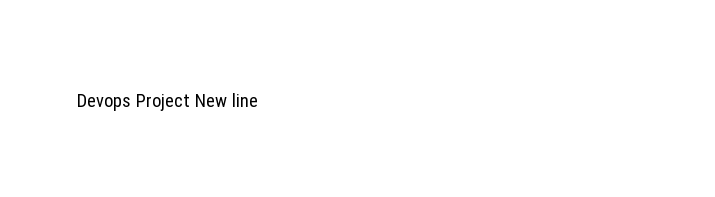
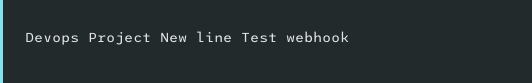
- Devops Project New line
+ Devops Project New line Test webhook

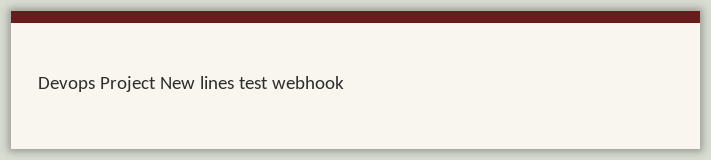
- Devops Project New line Test webhook
+ Devops Project New lines test webhook

